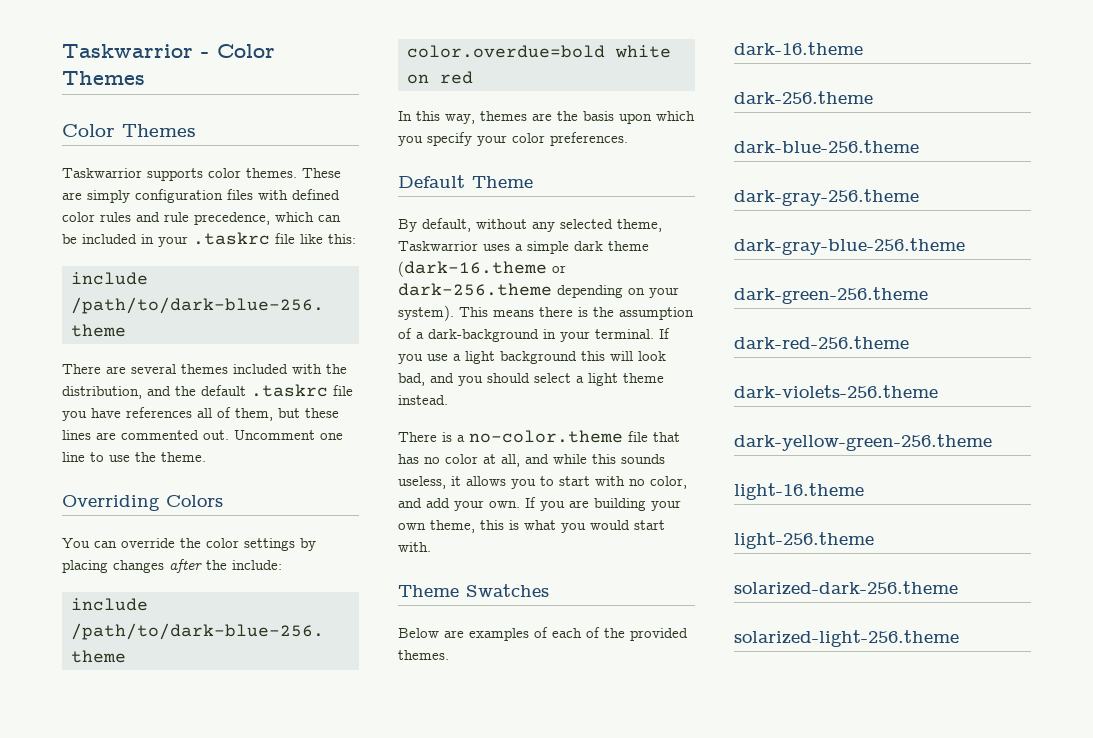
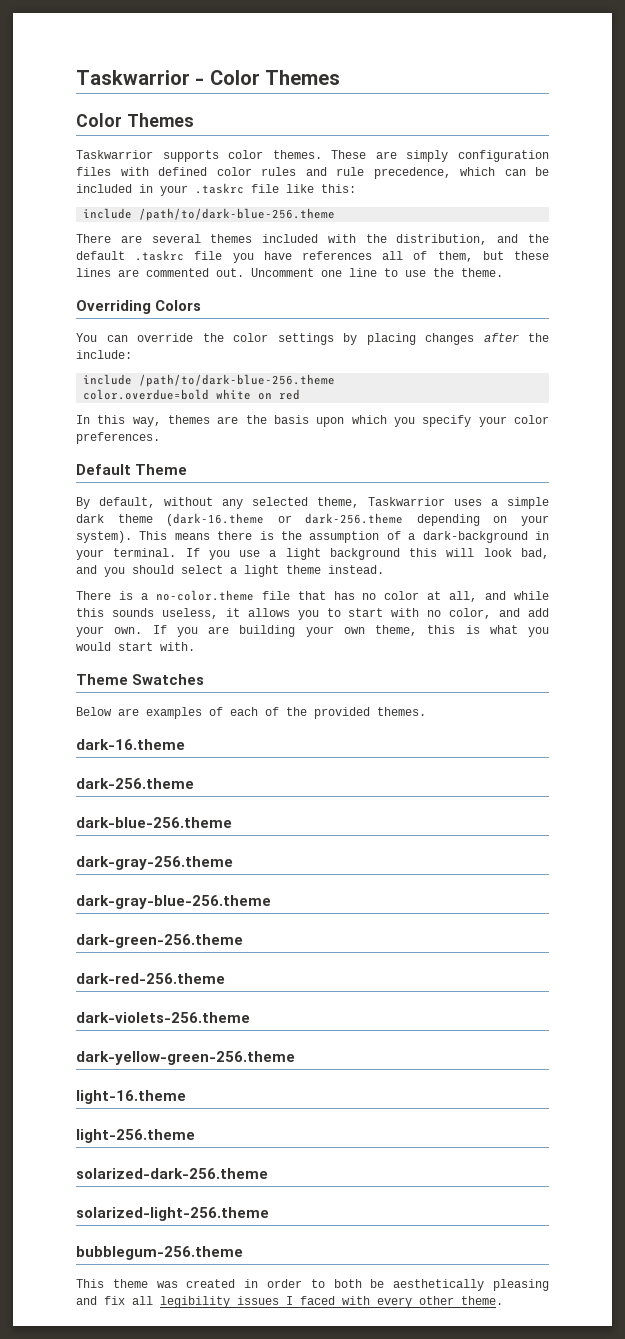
+ bubblegum-256.theme
+ This theme was created in order to both be aesthetically pleasing and fix all legibility issues I faced with every other theme.

